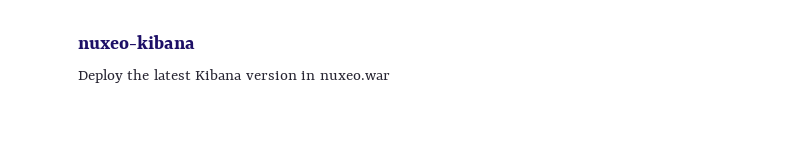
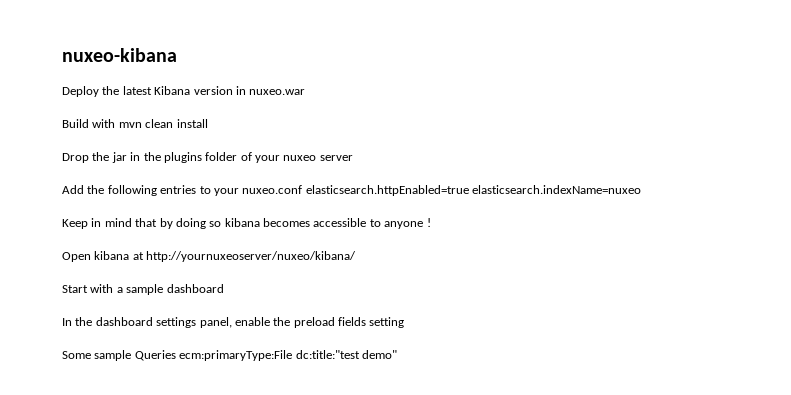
+ Build with mvn clean install
+ Drop the jar in the plugins folder of your nuxeo server
+ Add the following entries to your nuxeo.conf elasticsearch.httpEnabled=true elasticsearch.indexName=nuxeo
+ Keep in mind that by doing so kibana becomes accessible to anyone !
+ Open kibana at http://yournuxeoserver/nuxeo/kibana/
+ Start with a sample dashboard
+ In the dashboard settings panel, enable the preload fields setting
+ Some sample Queries ecm:primaryType:File dc:title:"test demo"

